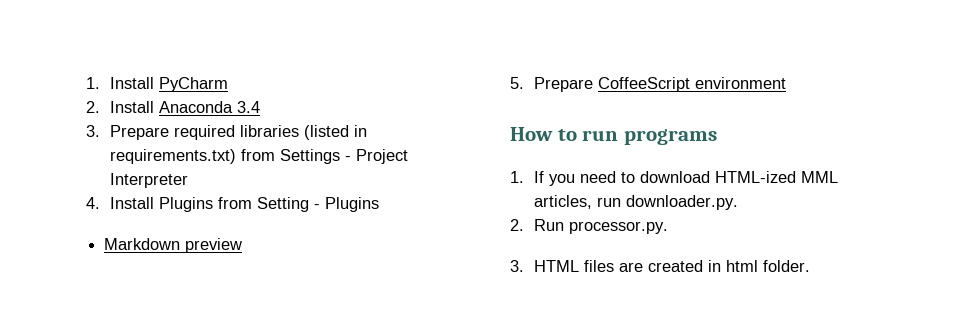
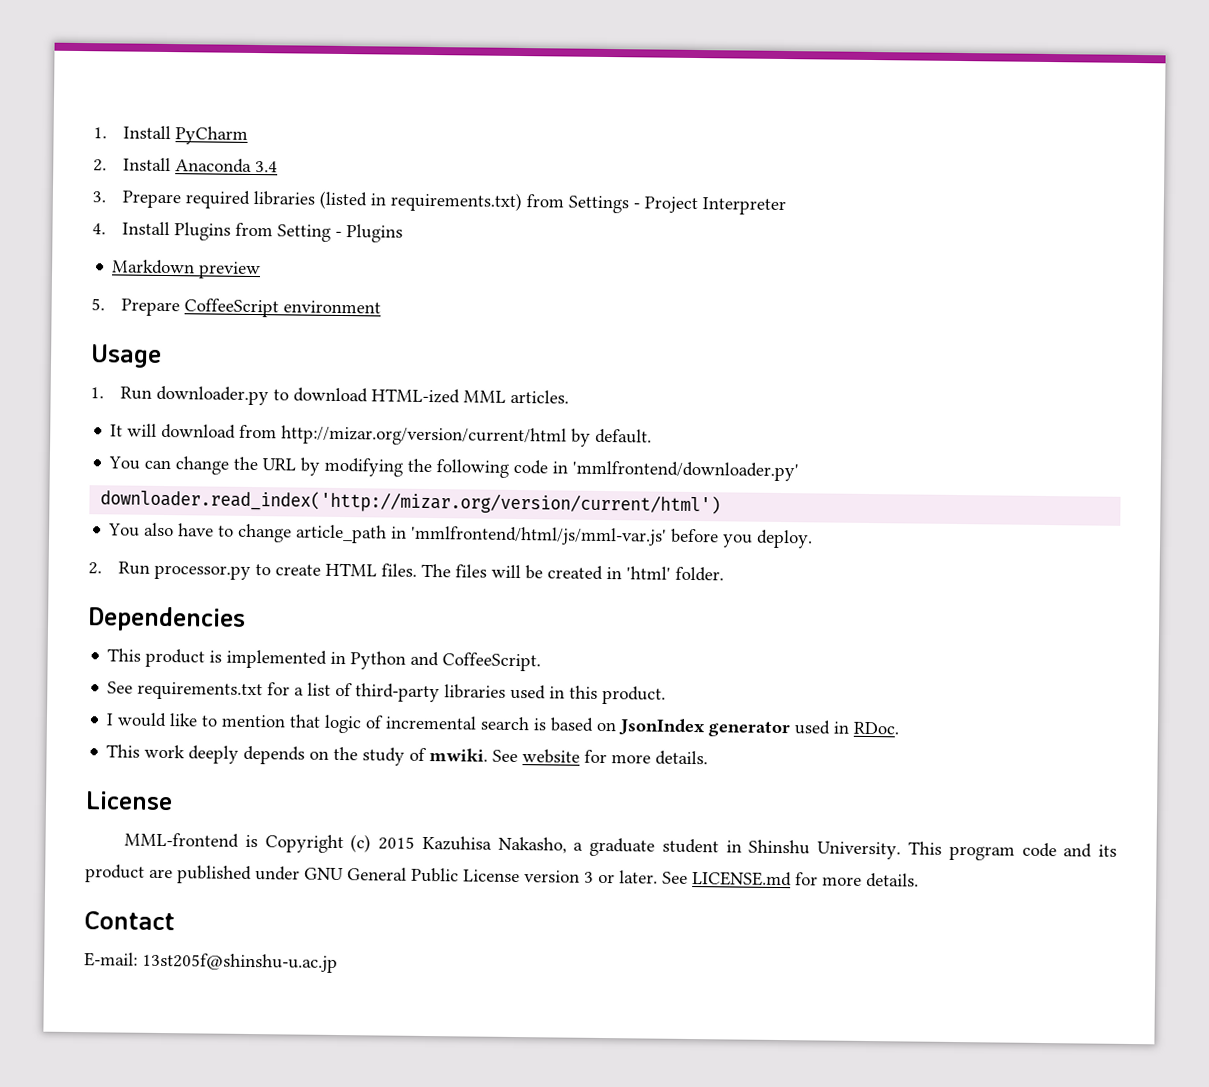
- How to run programs
- 1. If you need to download HTML-ized MML articles, run downloader.py.
- 2. Run processor.py.
- 3. HTML files are created in html folder.
+ Usage
+ 1. Run downloader.py to download HTML-ized MML articles.
+ It will download from http://mizar.org/version/current/html by default.
+ You can change the URL by modifying the following code in 'mmlfrontend/downloader.py'
+ downloader.read_index('http://mizar.org/version/current/html')
+ You also have to change article_path in 'mmlfrontend/html/js/mml-var.js' before you deploy.
+ 2. Run processor.py to create HTML files. The files will be created in 'html' folder.
+ Dependencies
+ This product is implemented in Python and CoffeeScript.
+ See requirements.txt for a list of third-party libraries used in this product.
+ I would like to mention that logic of incremental search is based on JsonIndex generator used in RDoc.
+ This work deeply depends on the study of mwiki. See website for more details.
+ License
+ MML-frontend is Copyright (c) 2015 Kazuhisa Nakasho, a graduate student in Shinshu University. This program code and its product are published under GNU General Public License version 3 or later. See LICENSE.md for more details.
+ Contact
+ E-mail: 13st205f@shinshu-u.ac.jp

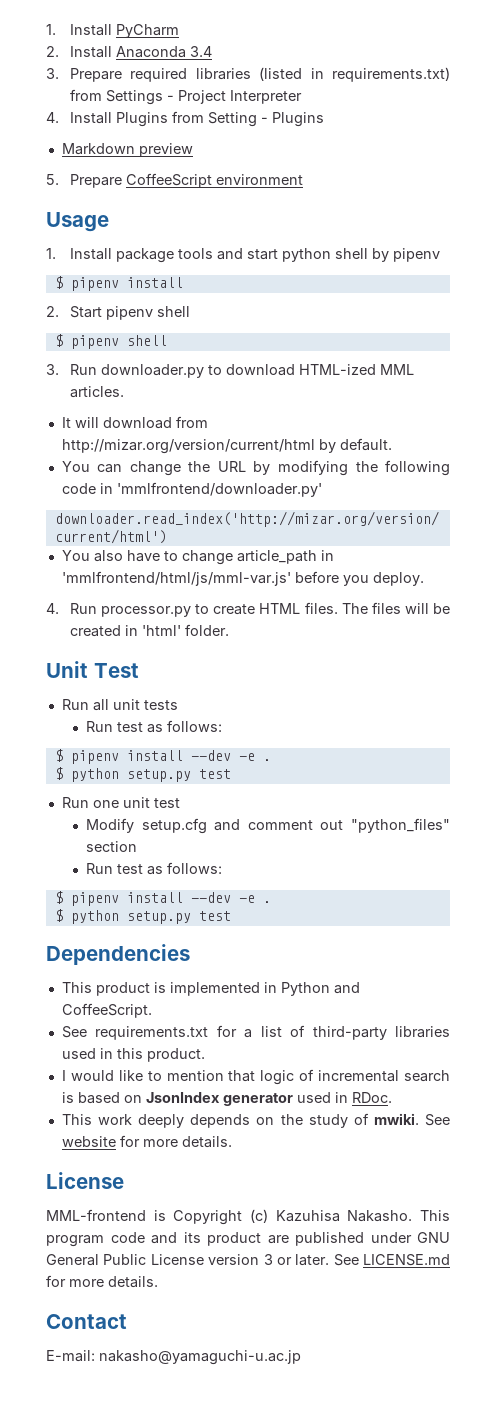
- 1. Run downloader.py to download HTML-ized MML articles.
+ 1. Install package tools and start python shell by pipenv
+ $ pipenv install
+ 2. Start pipenv shell
+ $ pipenv shell
+ 3. Run downloader.py to download HTML-ized MML articles.
- 2. Run processor.py to create HTML files.
+ 4. Run processor.py to create HTML files.
+ Unit Test
+ Run all unit tests
+ Run test as follows:
+ $ pipenv install --dev -e .
+ $ python setup.py test
+ Run one unit test
+ Modify setup.cfg and comment out "python_files" section
+ Run test as follows:
+ $ pipenv install --dev -e .
+ $ python setup.py test
- MML-frontend is Copyright (c) 2015 Kazuhisa Nakasho, a graduate student in Shinshu University.
+ MML-frontend is Copyright (c) Kazuhisa Nakasho.
- E-mail: 13st205f@shinshu-u.ac.jp
+ E-mail: nakasho@yamaguchi-u.ac.jp

